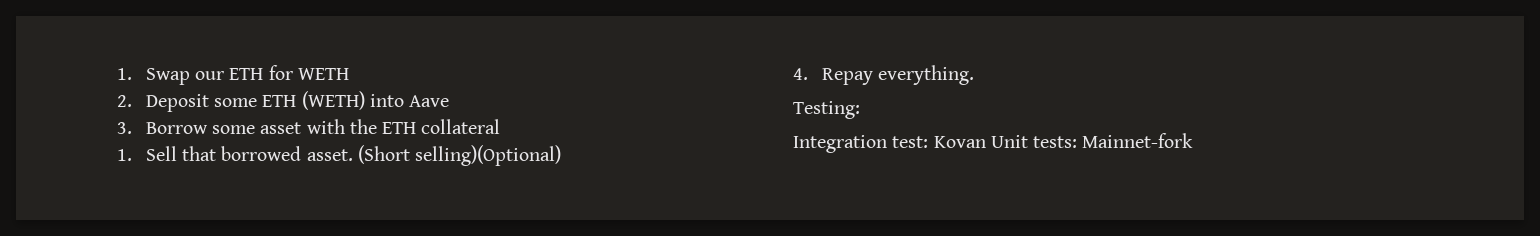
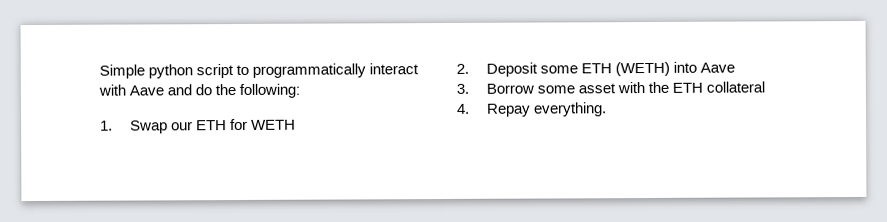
+ Simple python script to programmatically interact with Aave and do the following:
- 1. Sell that borrowed asset. (Short selling)(Optional)
  4. Repay everything.
- Testing:
- Integration test: Kovan Unit tests: Mainnet-fork

